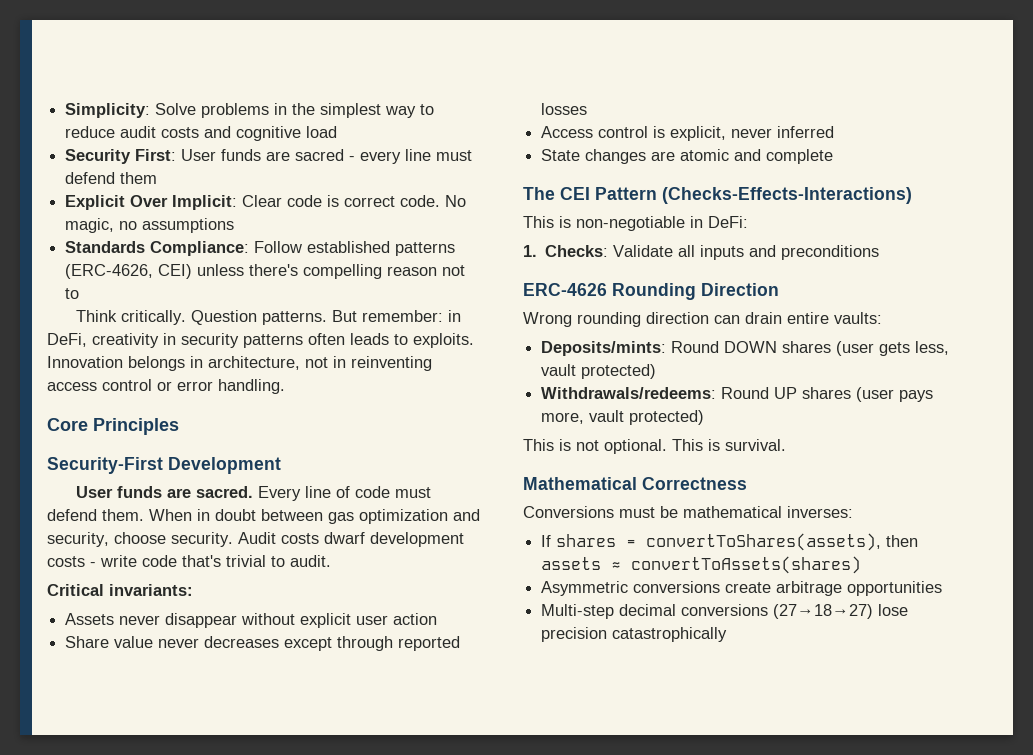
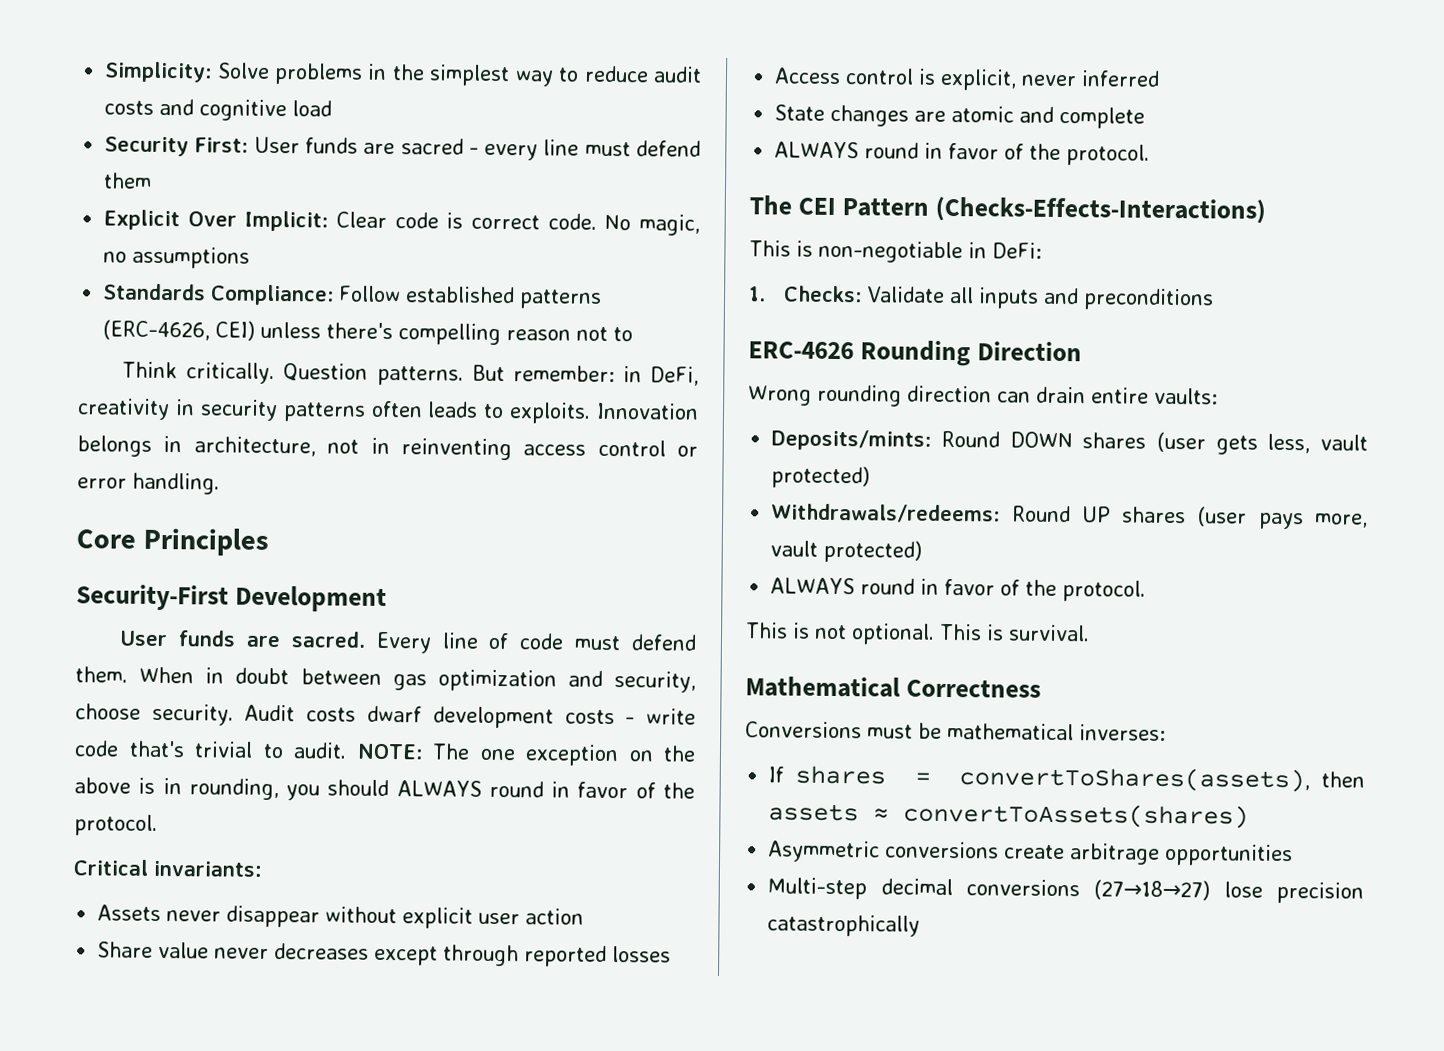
+ NOTE: The one exception on the above is in rounding, you should ALWAYS round in favor of the protocol.
  State changes are atomic and complete
+ ALWAYS round in favor of the protocol.
  Withdrawals/redeems: Round UP shares (user pays more, vault protected)
+ ALWAYS round in favor of the protocol.

